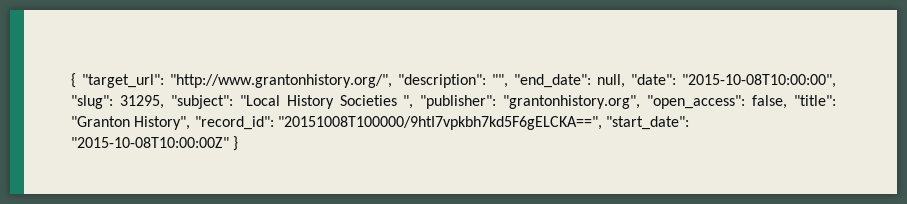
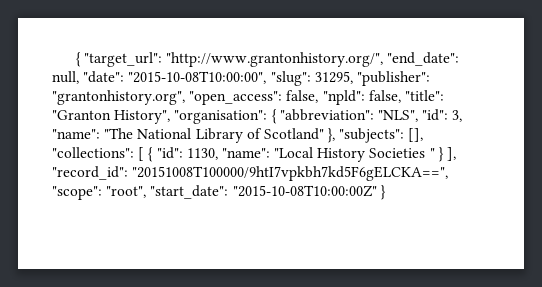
- { "target_url": "http://www.grantonhistory.org/", "description": "", "end_date": null, "date": "2015-10-08T10:00:00", "slug": 31295, "subject": "Local History Societies ", "publisher": "grantonhistory.org", "open_access": false, "title": "Granton History", "record_id": "20151008T100000/9htI7vpkbh7kd5F6gELCKA==", "start_date": "2015-10-08T10:00:00Z" }
+ { "target_url": "http://www.grantonhistory.org/", "end_date": null, "date": "2015-10-08T10:00:00", "slug": 31295, "publisher": "grantonhistory.org", "open_access": false, "npld": false, "title": "Granton History", "organisation": { "abbreviation": "NLS", "id": 3, "name": "The National Library of Scotland" }, "subjects": [], "collections": [ { "id": 1130, "name": "Local History Societies " } ], "record_id": "20151008T100000/9htI7vpkbh7kd5F6gELCKA==", "scope": "root", "start_date": "2015-10-08T10:00:00Z" }

